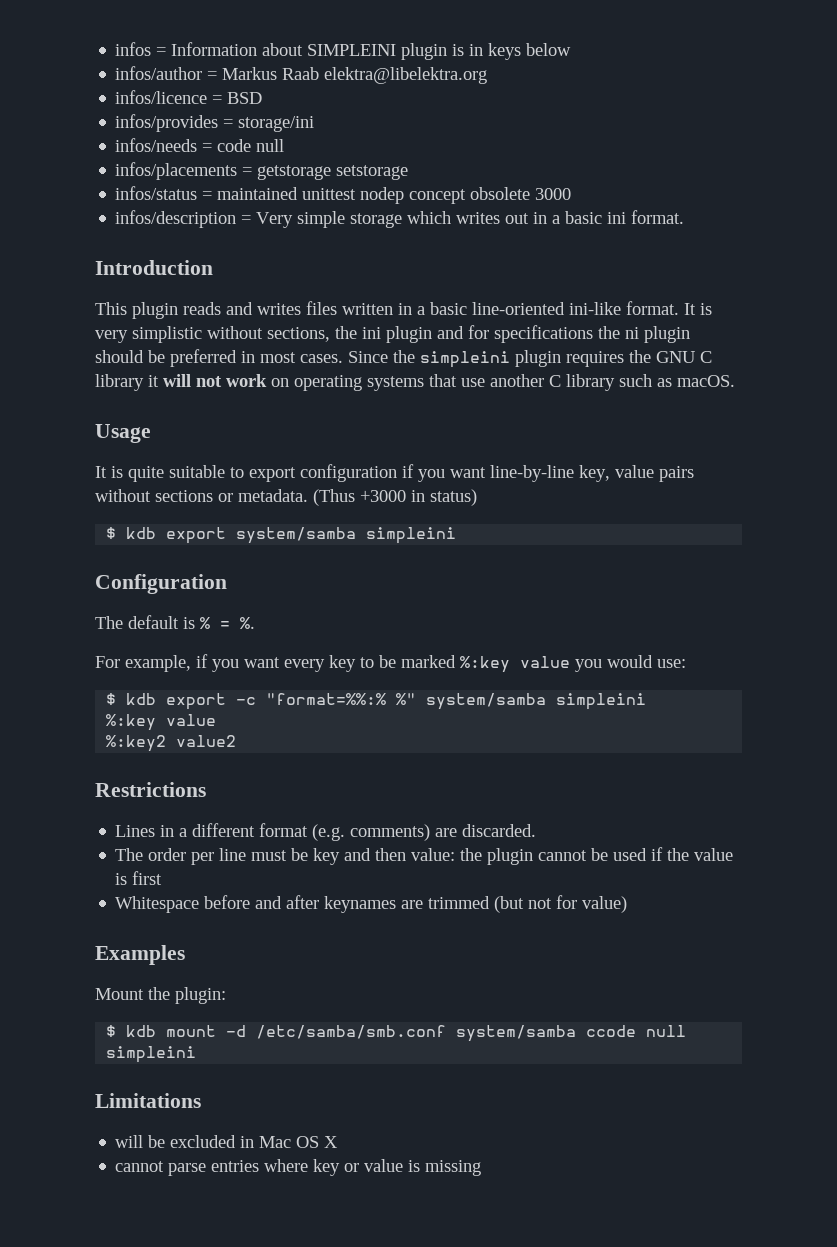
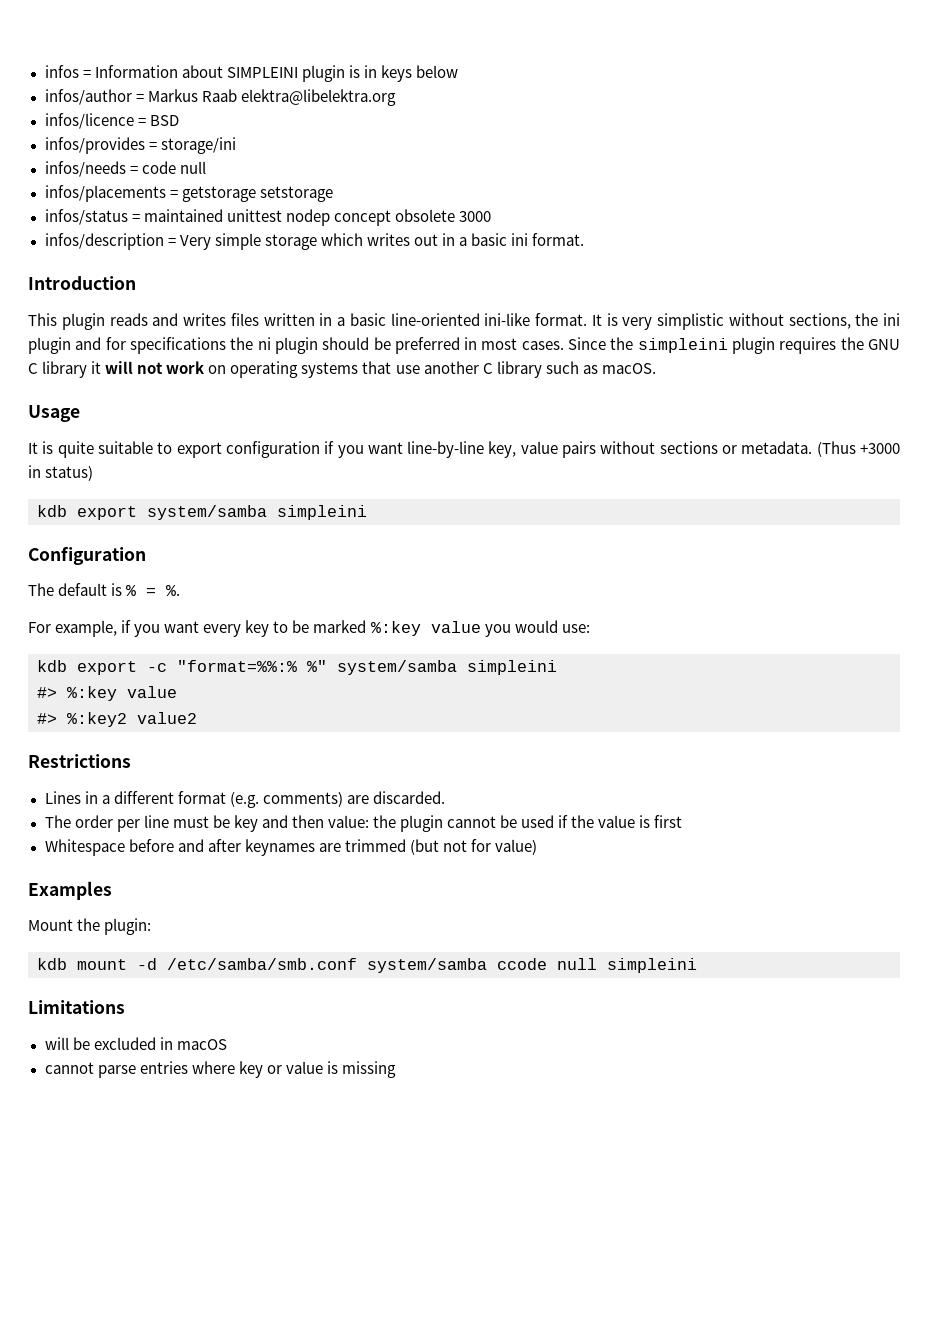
- $ kdb export system/samba simpleini
+ kdb export system/samba simpleini
- $ kdb export -c "format=%%:% %" system/samba simpleini
- %:key value
+ kdb export -c "format=%%:% %" system/samba simpleini
+ #> %:key value
- %:key2 value2
+ #> %:key2 value2
- $ kdb mount -d /etc/samba/smb.conf system/samba ccode null simpleini
+ kdb mount -d /etc/samba/smb.conf system/samba ccode null simpleini
- will be excluded in Mac OS X
+ will be excluded in macOS

